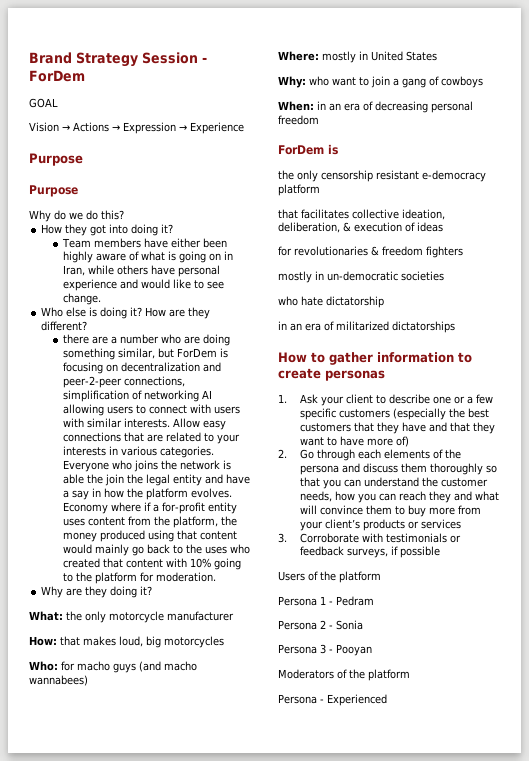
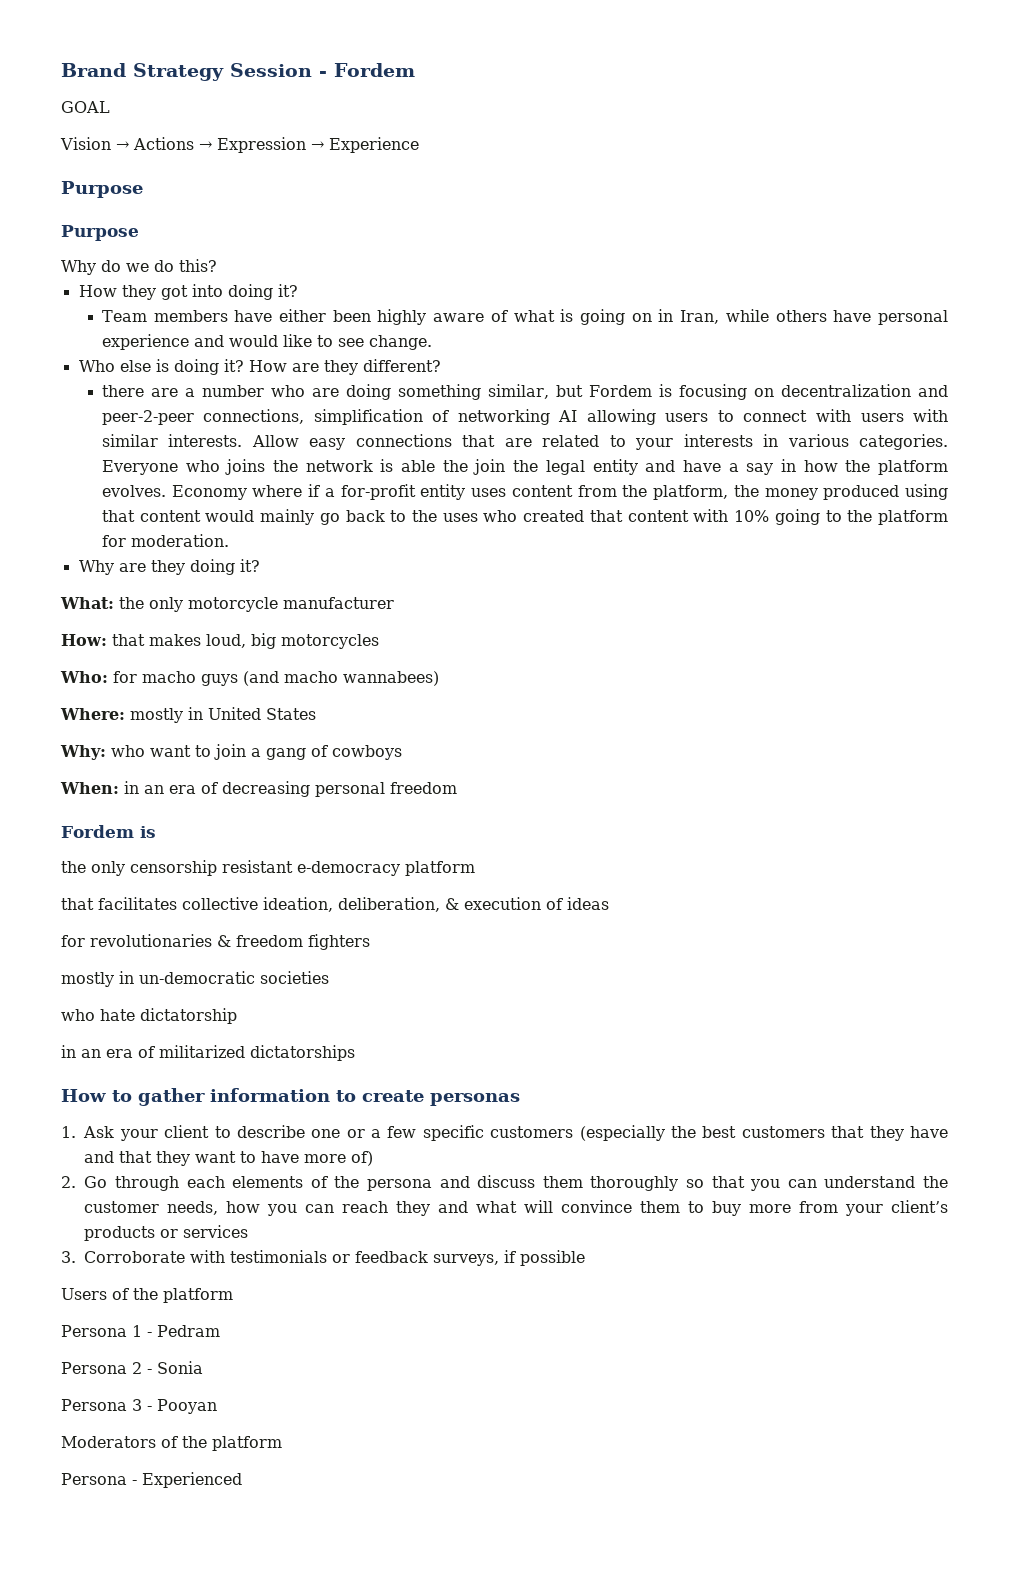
- Brand Strategy Session - ForDem
+ Brand Strategy Session - Fordem
- there are a number who are doing something similar, but ForDem is focusing on decentralization and peer-2-peer connections, simplification of networking AI allowing users to connect with users with similar interests.
+ there are a number who are doing something similar, but Fordem is focusing on decentralization and peer-2-peer connections, simplification of networking AI allowing users to connect with users with similar interests.
  When: in an era of decreasing personal freedom
- ForDem is
+ Fordem is

